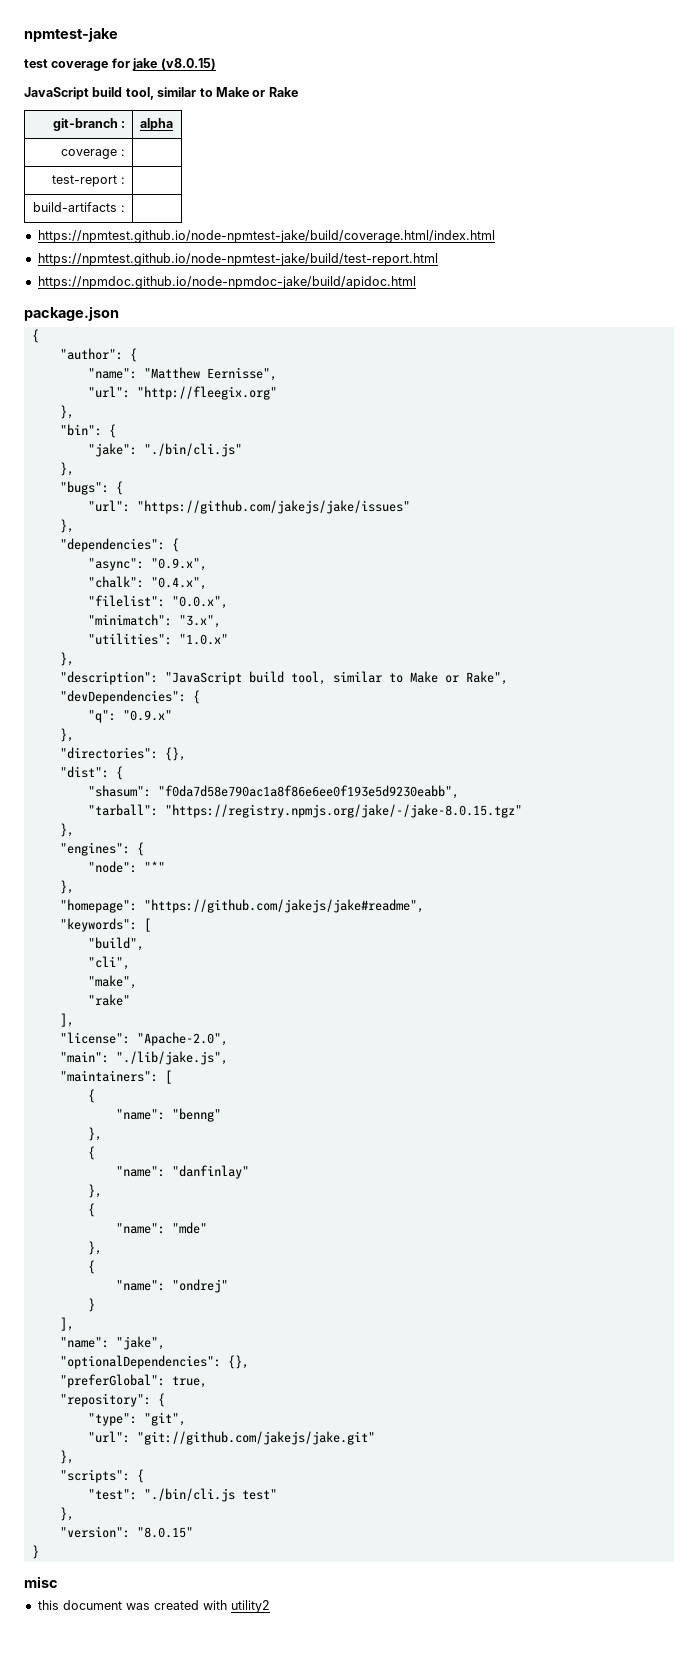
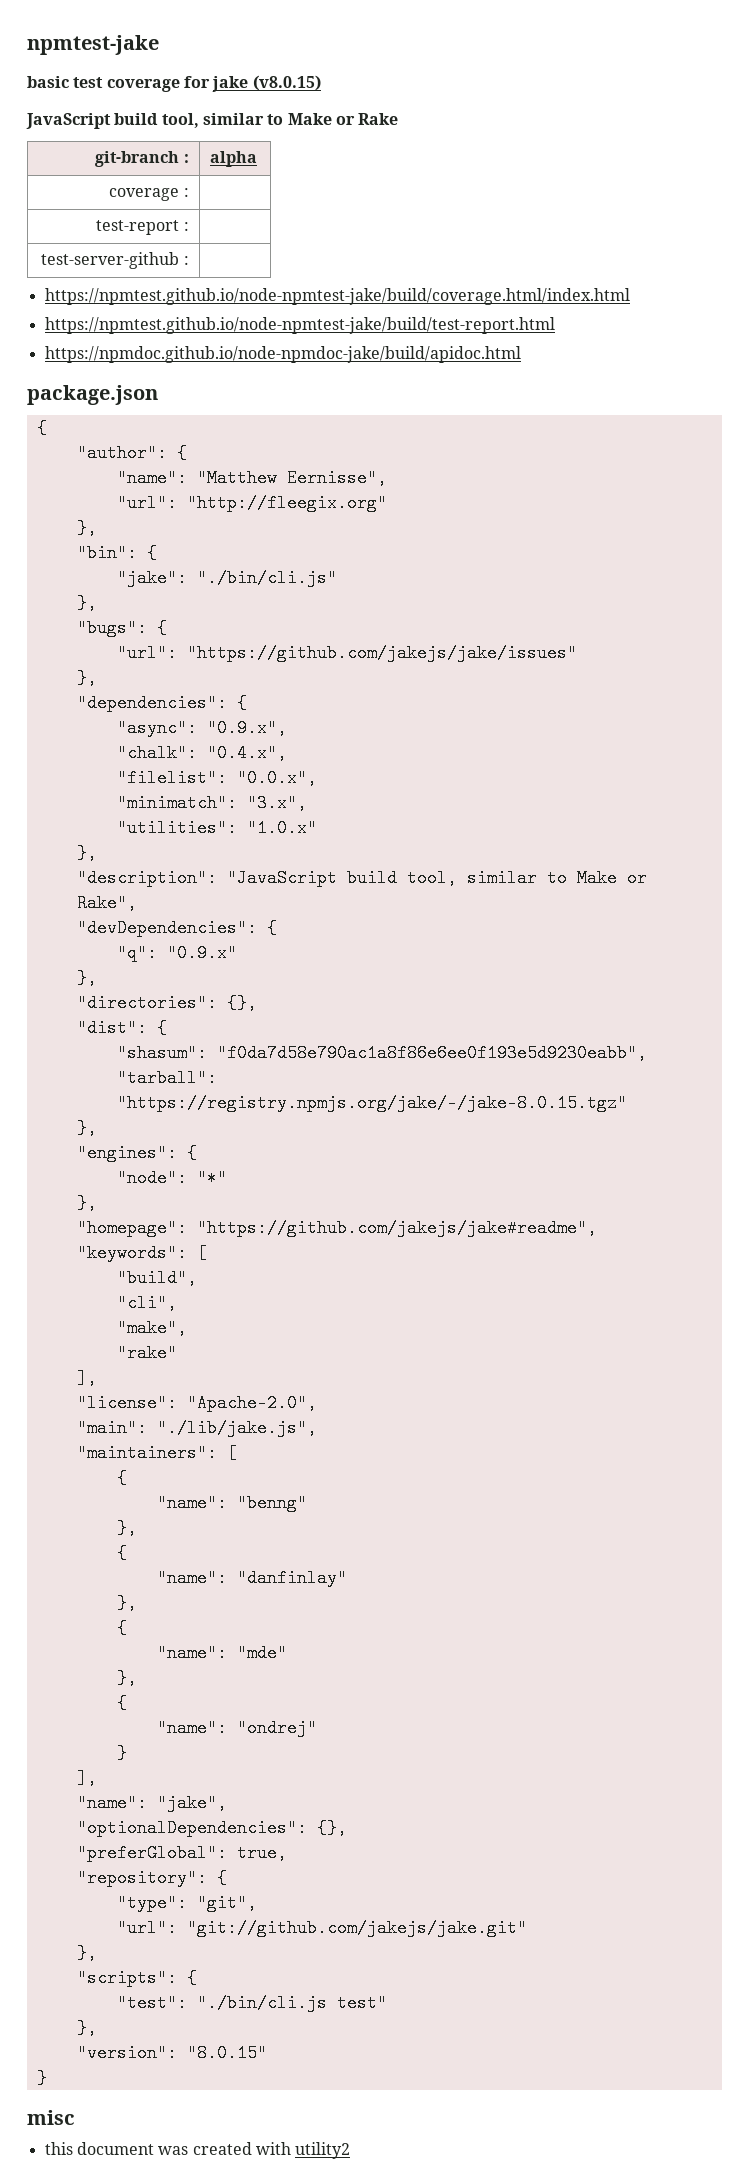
- test coverage for jake (v8.0.15)
+ basic test coverage for jake (v8.0.15)
- build-artifacts : |
+ test-server-github : |

